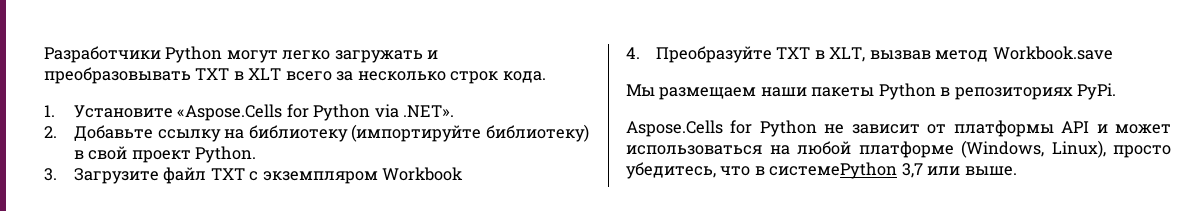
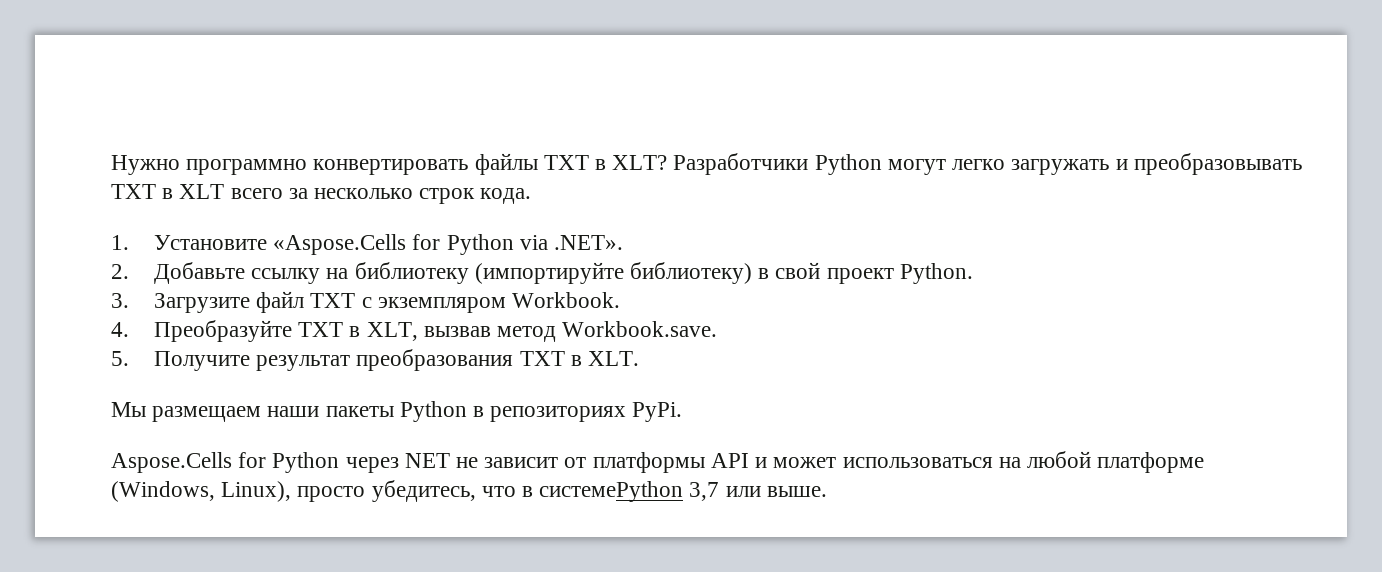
+ Нужно программно конвертировать файлы TXT в XLT?
- 3. Загрузите файл TXT с экземпляром Workbook
+ 3. Загрузите файл TXT с экземпляром Workbook.
- 4. Преобразуйте TXT в XLT, вызвав метод Workbook.save
+ 4. Преобразуйте TXT в XLT, вызвав метод Workbook.save.
+ 5. Получите результат преобразования TXT в XLT.
- Aspose.Cells for Python не зависит от платформы API и может использоваться на любой платформе (Windows, Linux), просто убедитесь, что в системеPython 3,7 или выше.
+ Aspose.Cells for Python через NET не зависит от платформы API и может использоваться на любой платформе (Windows, Linux), просто убедитесь, что в системеPython 3,7 или выше.

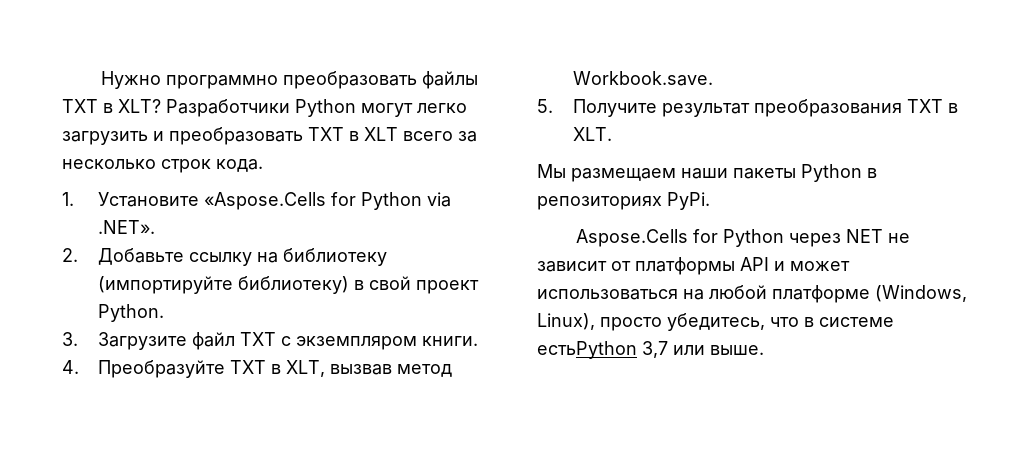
- Нужно программно конвертировать файлы TXT в XLT?
+ Нужно программно преобразовать файлы TXT в XLT?
- Разработчики Python могут легко загружать и преобразовывать TXT в XLT всего за несколько строк кода.
+ Разработчики Python могут легко загрузить и преобразовать TXT в XLT всего за несколько строк кода.
- 3. Загрузите файл TXT с экземпляром Workbook.
+ 3. Загрузите файл TXT с экземпляром книги.
- Aspose.Cells for Python через NET не зависит от платформы API и может использоваться на любой платформе (Windows, Linux), просто убедитесь, что в системеPython 3,7 или выше.
+ Aspose.Cells for Python через NET не зависит от платформы API и может использоваться на любой платформе (Windows, Linux), просто убедитесь, что в системе естьPython 3,7 или выше.

